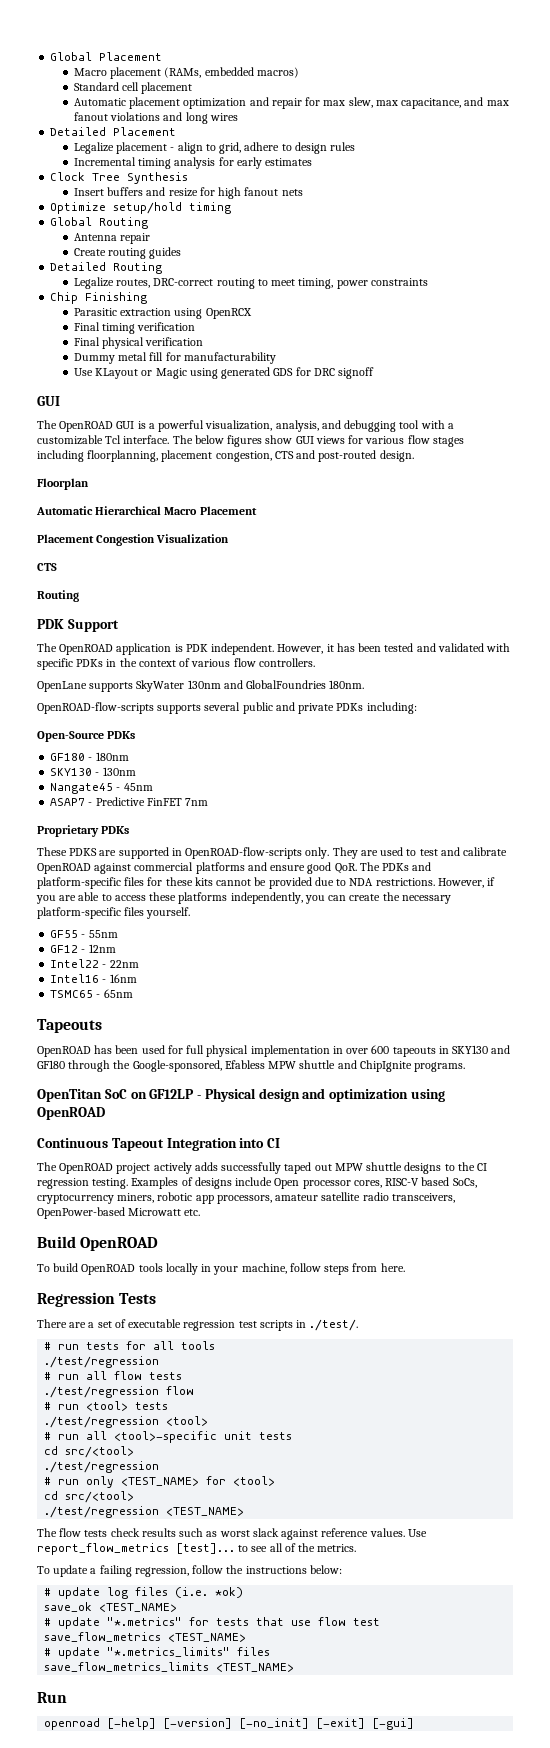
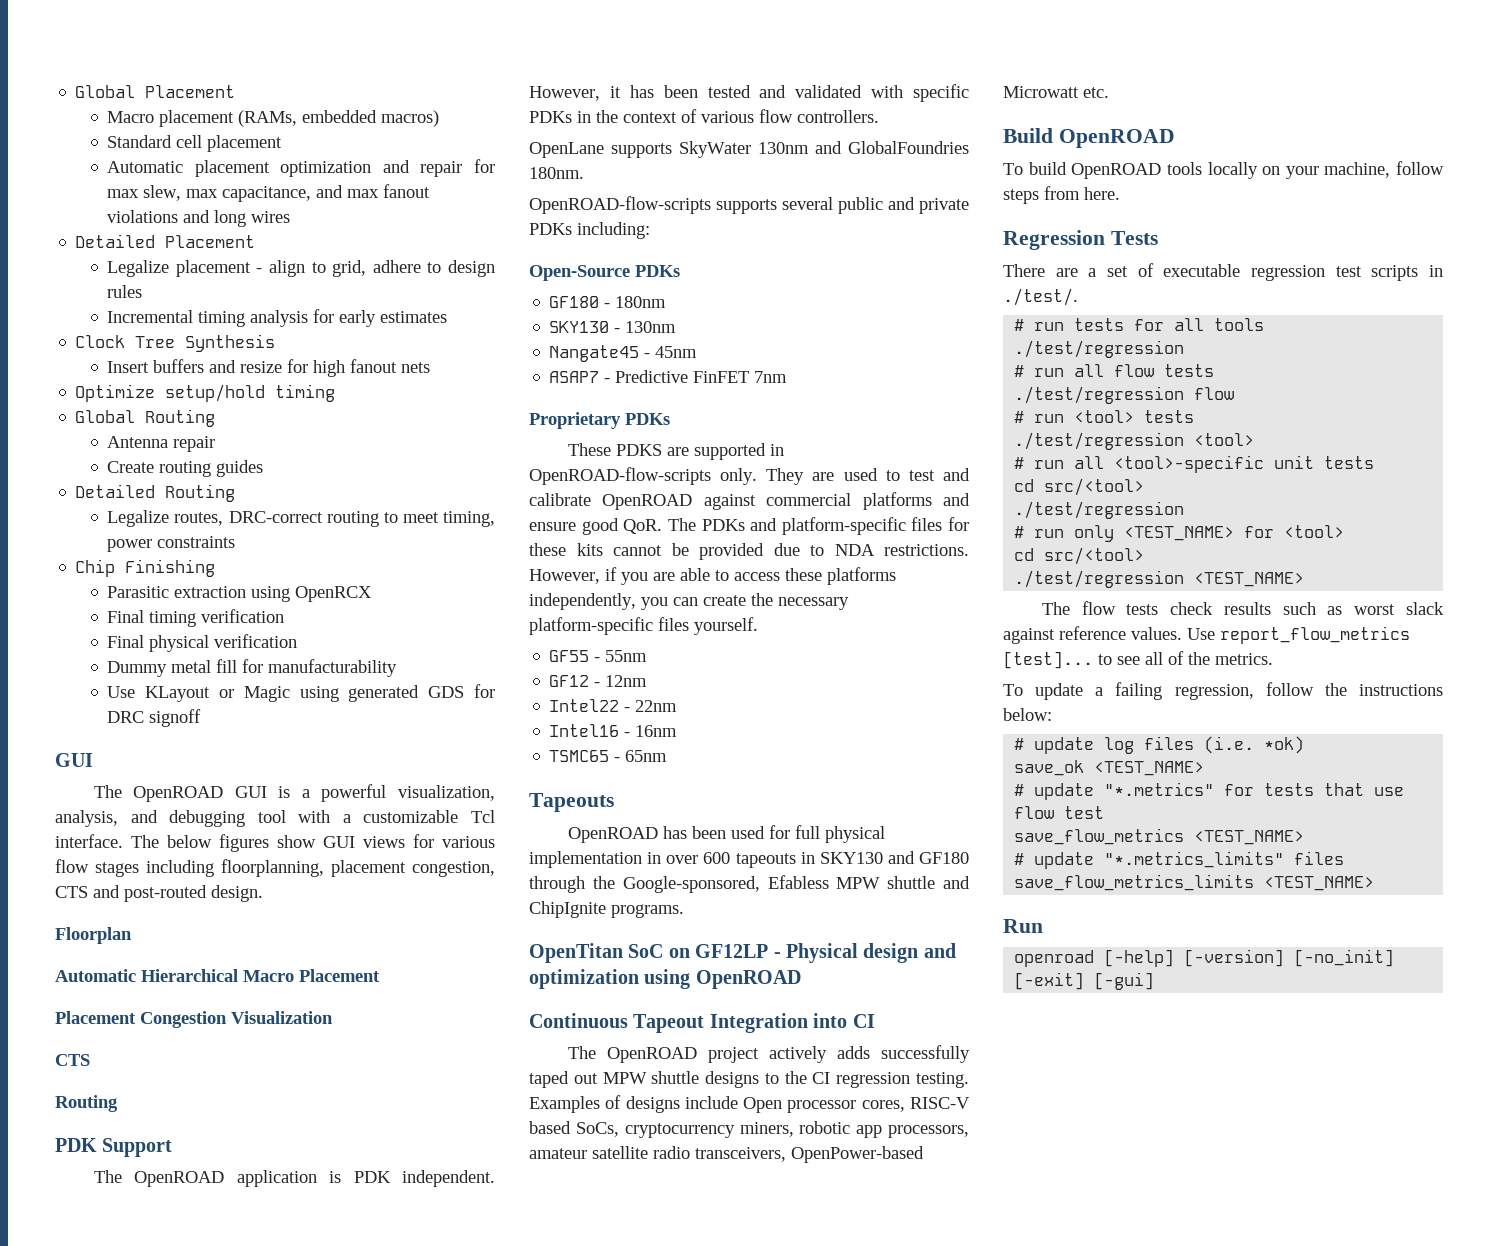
- To build OpenROAD tools locally in your machine, follow steps from here.
+ To build OpenROAD tools locally on your machine, follow steps from here.

